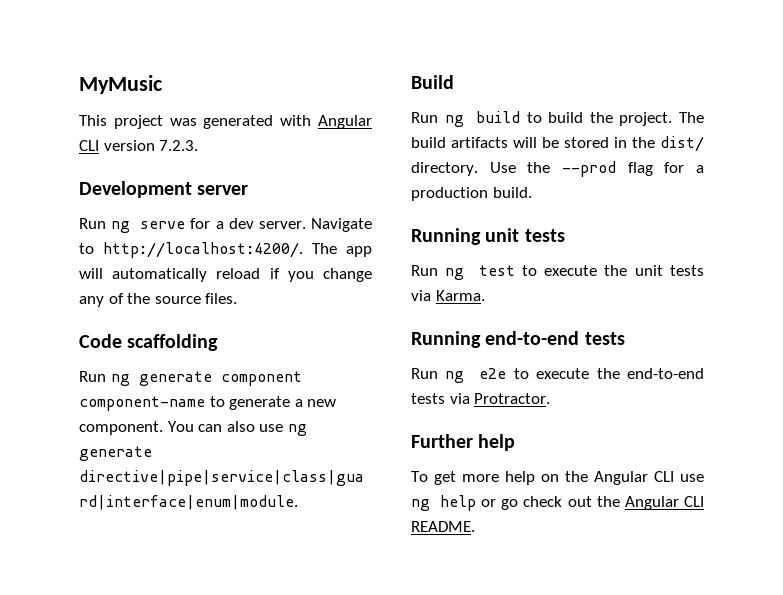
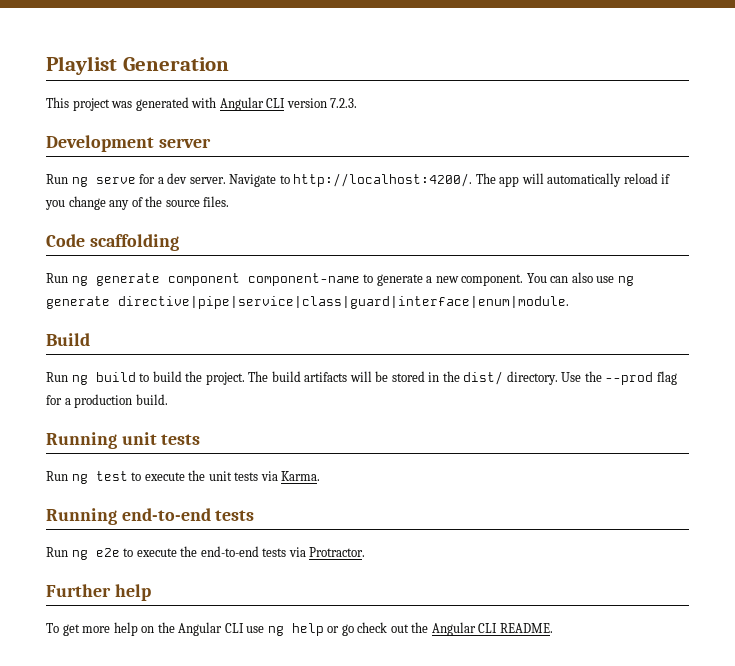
- MyMusic
+ Playlist Generation

